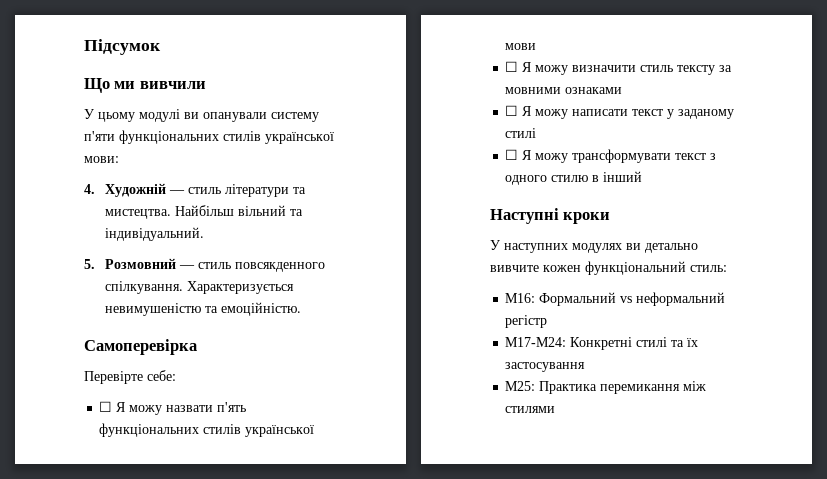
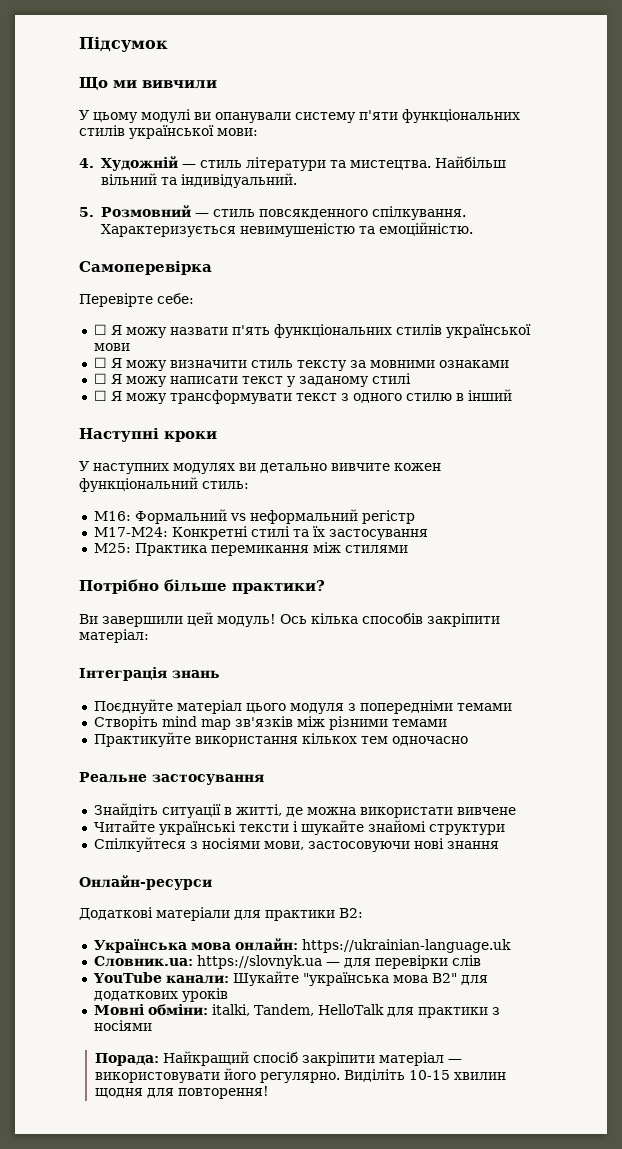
+ Потрібно більше практики?
+ Ви завершили цей модуль! Ось кілька способів закріпити матеріал:
+ Інтеграція знань
+ Поєднуйте матеріал цього модуля з попередніми темами
+ Створіть mind map зв'язків між різними темами
+ Практикуйте використання кількох тем одночасно
+ Реальне застосування
+ Знайдіть ситуації в житті, де можна використати вивчене
+ Читайте українські тексти і шукайте знайомі структури
+ Спілкуйтеся з носіями мови, застосовуючи нові знання
+ Онлайн-ресурси
+ Додаткові матеріали для практики B2:
+ Українська мова онлайн: https://ukrainian-language.uk
+ Словник.ua: https://slovnyk.ua — для перевірки слів
+ YouTube канали: Шукайте "українська мова B2" для додаткових уроків
+ Мовні обміни: italki, Tandem, HelloTalk для практики з носіями
+ Порада: Найкращий спосіб закріпити матеріал — використовувати його регулярно. Виділіть 10-15 хвилин щодня для повторення!

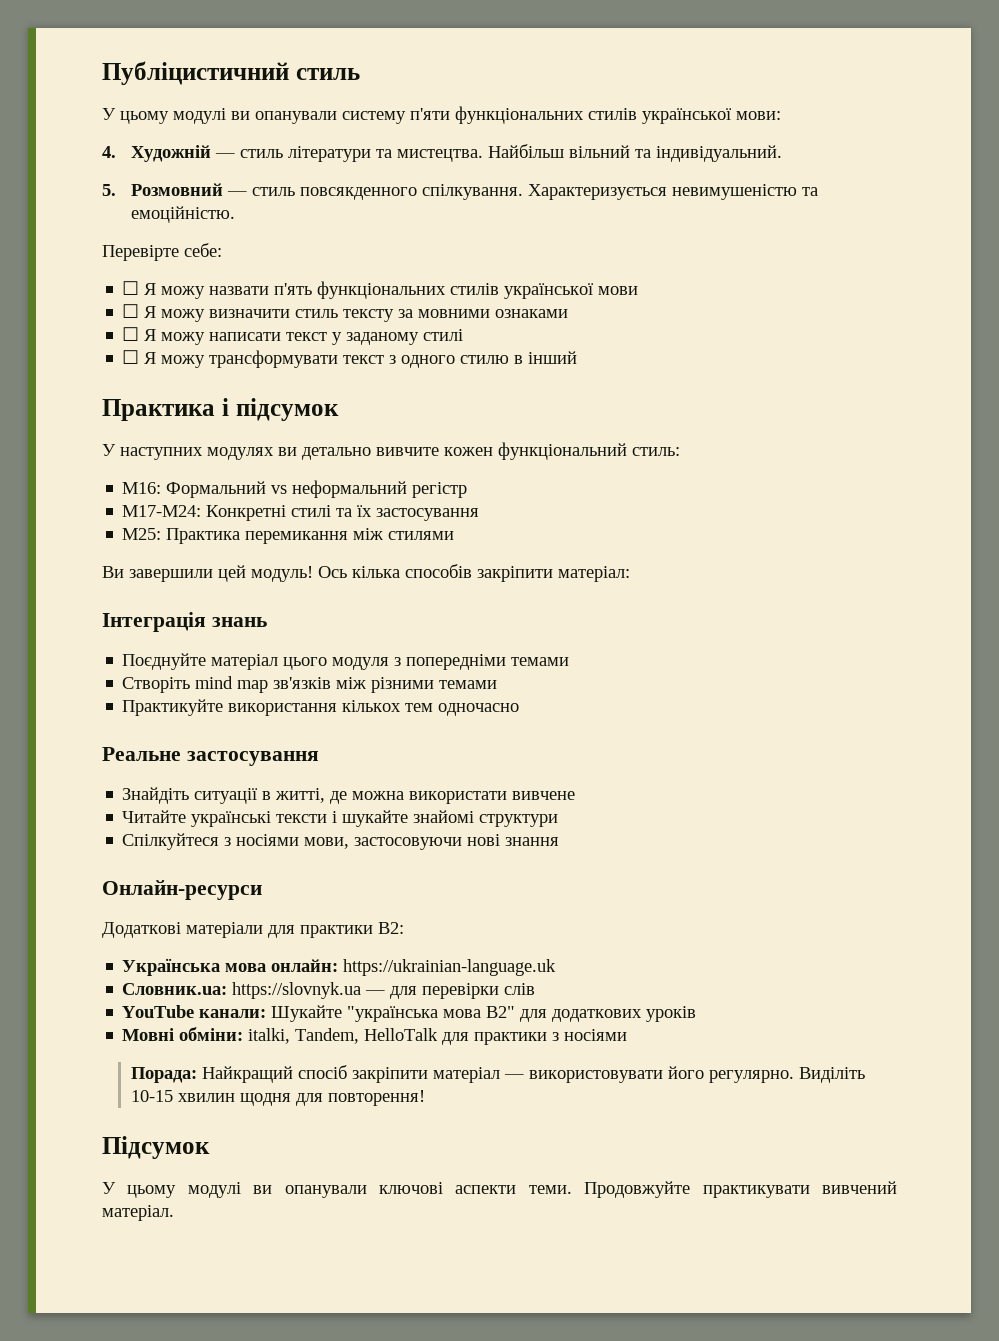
- Підсумок
- Що ми вивчили
+ Публіцистичний стиль
- Самоперевірка
- Наступні кроки
+ Практика і підсумок
- Потрібно більше практики?
+ Підсумок
+ У цьому модулі ви опанували ключові аспекти теми. Продовжуйте практикувати вивчений матеріал.

